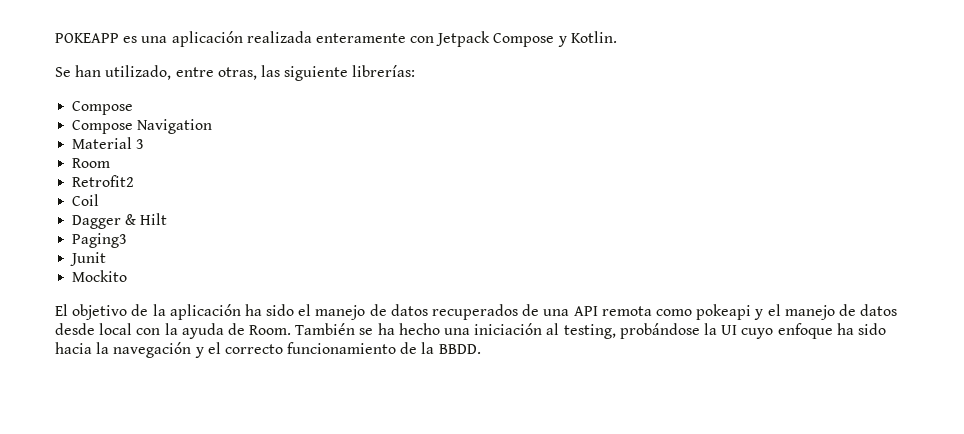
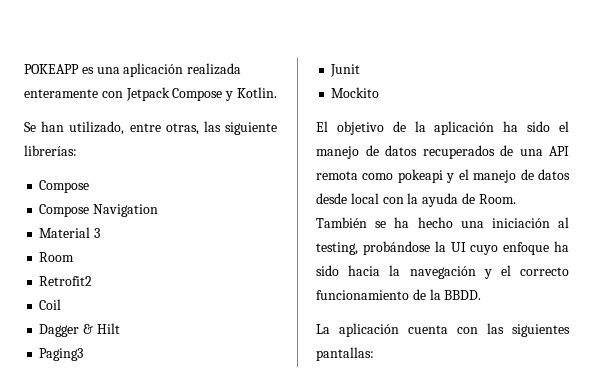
+ La aplicación cuenta con las siguientes pantallas:

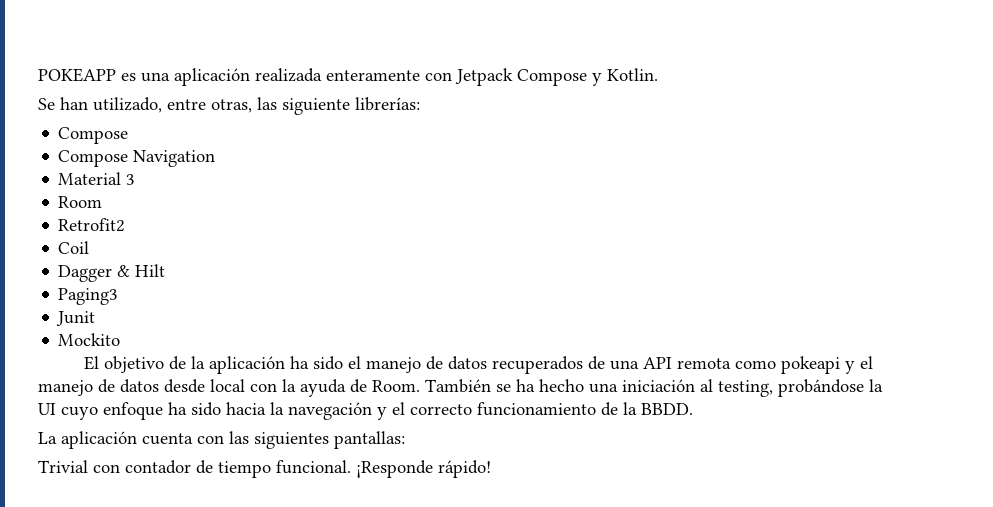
+ Trivial con contador de tiempo funcional. ¡Responde rápido!

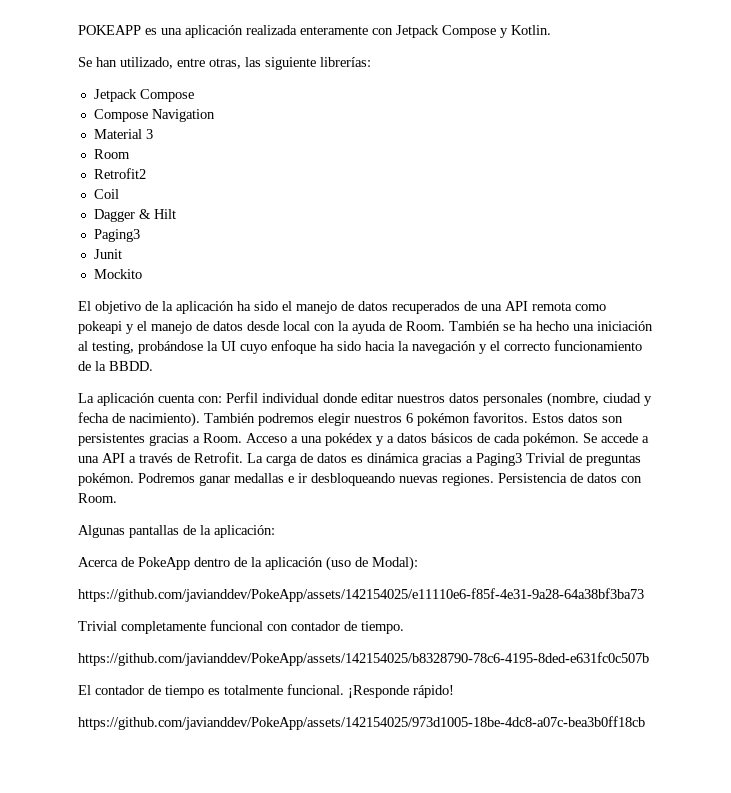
  Se han utilizado, entre otras, las siguiente librerías:
- Compose
+ Jetpack Compose
- La aplicación cuenta con las siguientes pantallas:
- Trivial con contador de tiempo funcional.
+ La aplicación cuenta con: Perfil individual donde editar nuestros datos personales (nombre, ciudad y fecha de nacimiento). También podremos elegir nuestros 6 pokémon favoritos. Estos datos son persistentes gracias a Room. Acceso a una pokédex y a datos básicos de cada pokémon. Se accede a una API a través de Retrofit. La carga de datos es dinámica gracias a Paging3 Trivial de preguntas pokémon. Podremos ganar medallas e ir desbloqueando nuevas regiones. Persistencia de datos con Room.
+ Algunas pantallas de la aplicación:
+ Acerca de PokeApp dentro de la aplicación (uso de Modal):
+ https://github.com/javianddev/PokeApp/assets/142154025/e11110e6-f85f-4e31-9a28-64a38bf3ba73
+ Trivial completamente funcional con contador de tiempo.
+ https://github.com/javianddev/PokeApp/assets/142154025/b8328790-78c6-4195-8ded-e631fc0c507b
+ El contador de tiempo es totalmente funcional.
+ https://github.com/javianddev/PokeApp/assets/142154025/973d1005-18be-4dc8-a07c-bea3b0ff18cb

